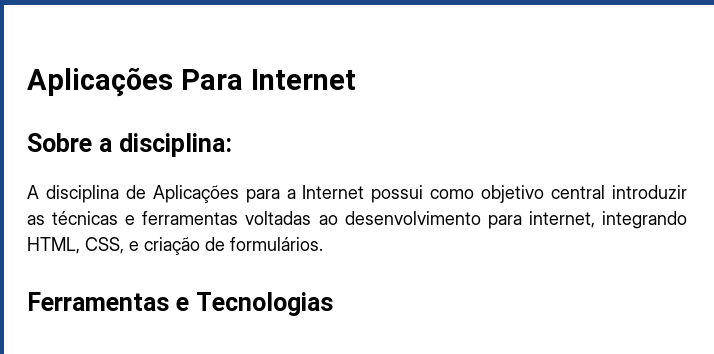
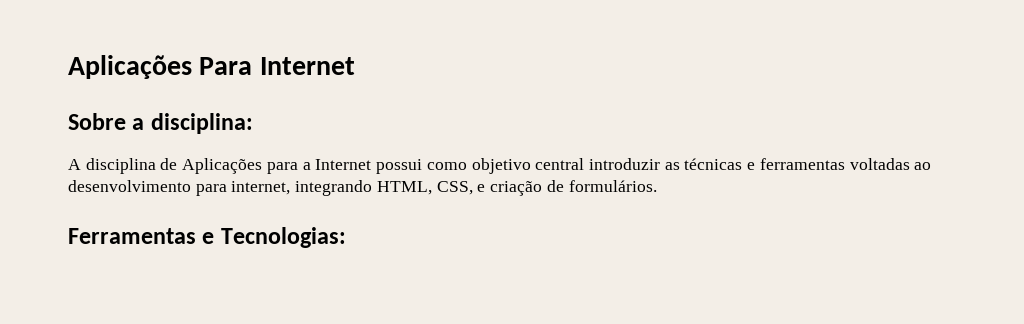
- Ferramentas e Tecnologias
+ Ferramentas e Tecnologias:

